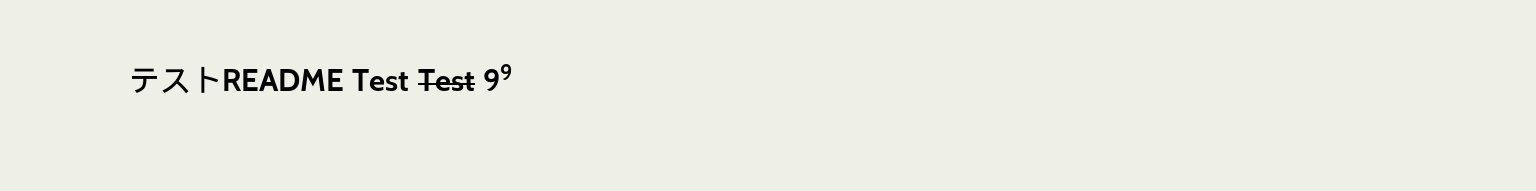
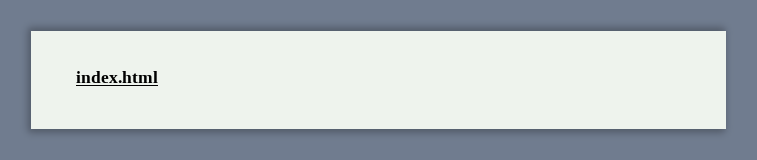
- テストREADME Test Test 99
+ index.html

